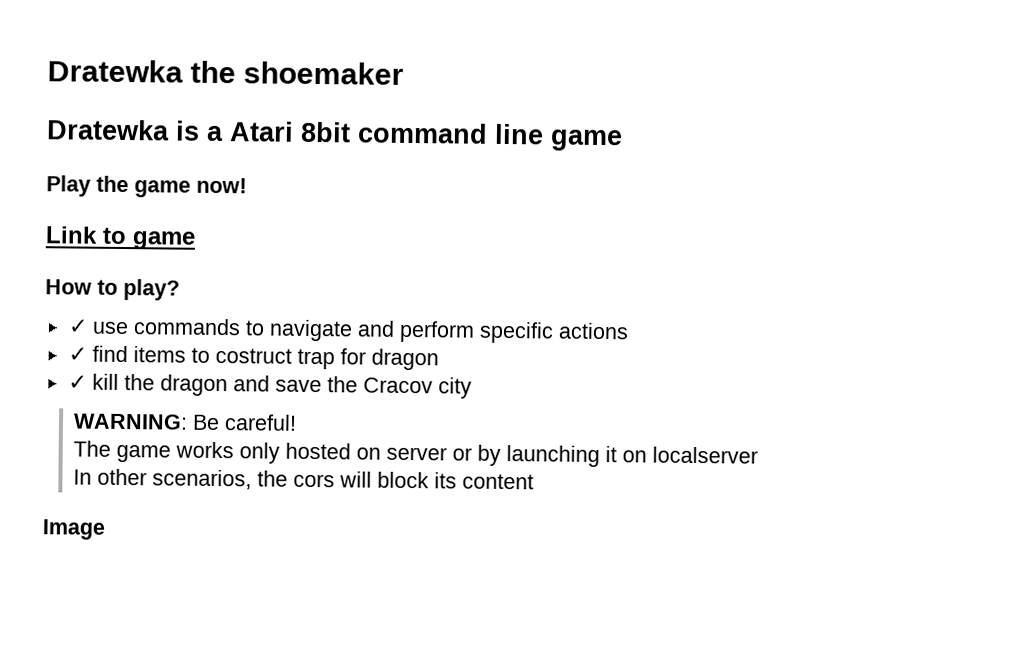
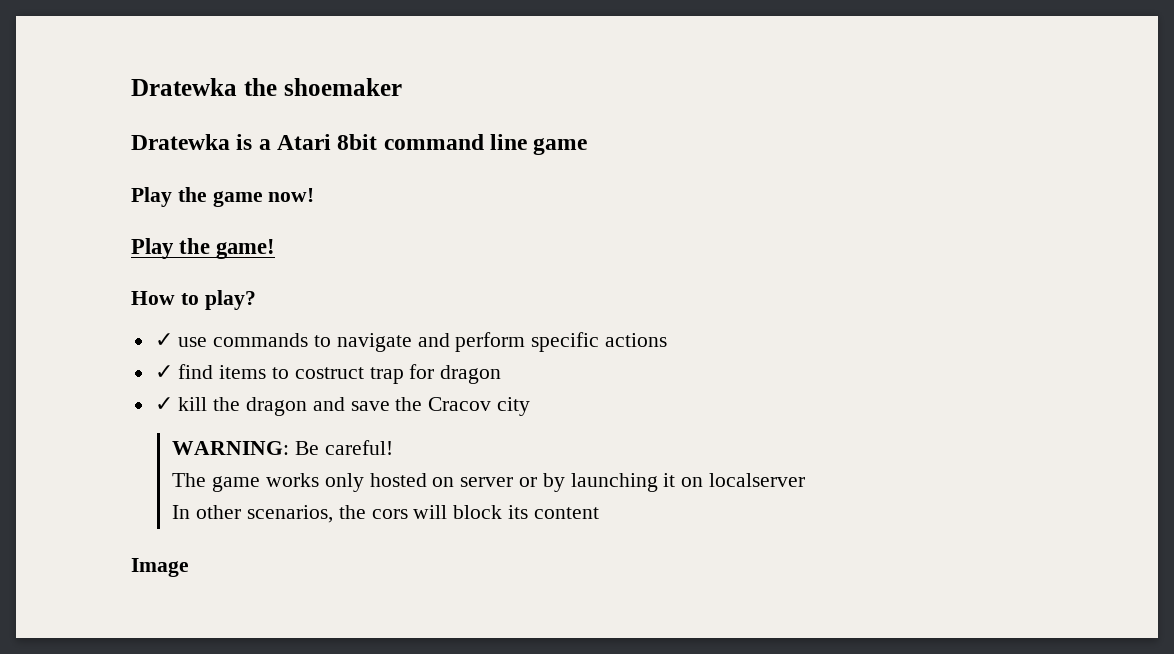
- Link to game
+ Play the game!

